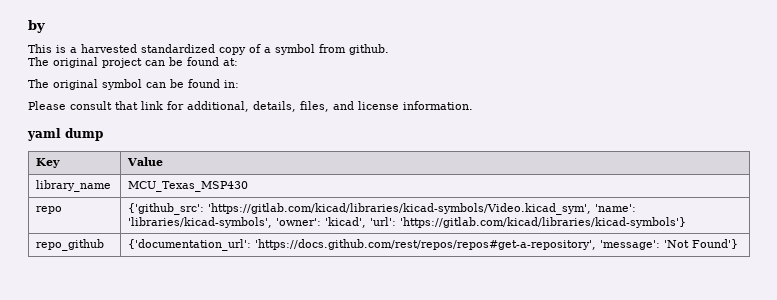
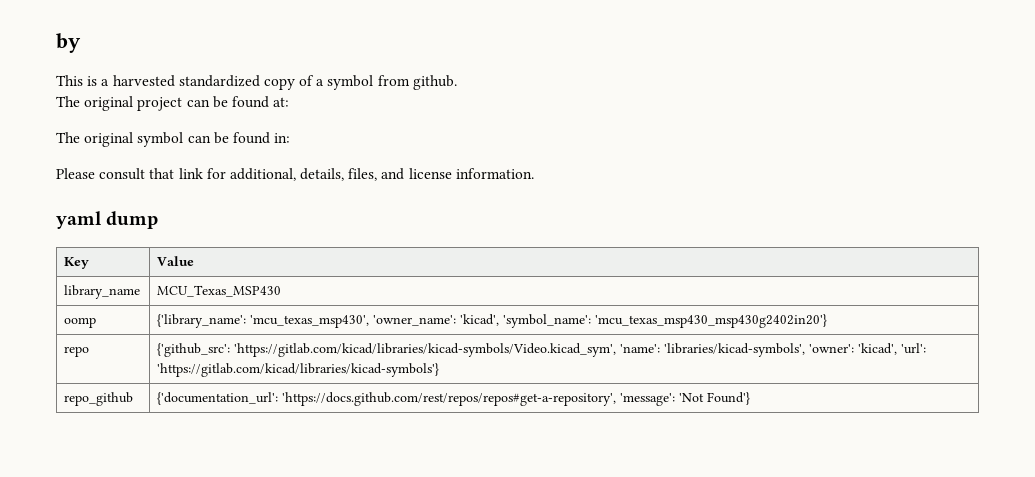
+ oomp | {'library_name': 'mcu_texas_msp430', 'owner_name': 'kicad', 'symbol_name': 'mcu_texas_msp430_msp430g2402in20'}

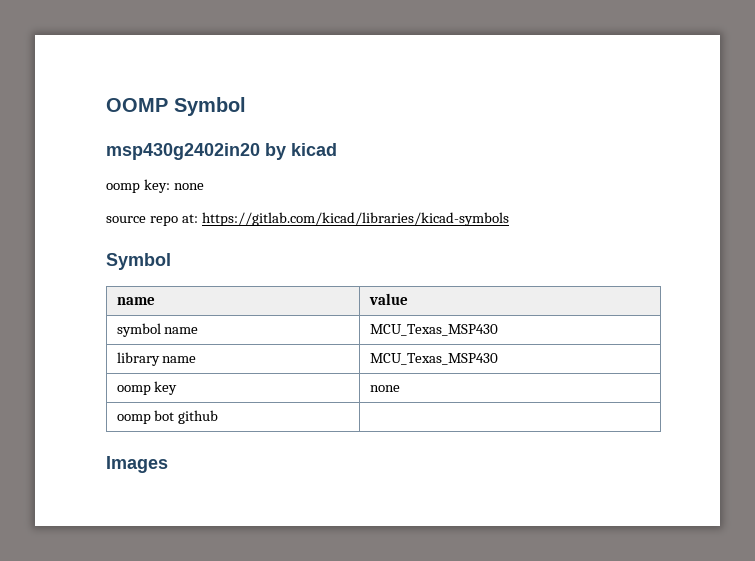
- by
- This is a harvested standardized copy of a symbol from github.
- The original project can be found at:
- The original symbol can be found in:
- Please consult that link for additional, details, files, and license information.
- yaml dump
- Key | Value
- library_name | MCU_Texas_MSP430
- oomp | {'library_name': 'mcu_texas_msp430', 'owner_name': 'kicad', 'symbol_name': 'mcu_texas_msp430_msp430g2402in20'}
- repo | {'github_src': 'https://gitlab.com/kicad/libraries/kicad-symbols/Video.kicad_sym', 'name': 'libraries/kicad-symbols', 'owner': 'kicad', 'url': 'https://gitlab.com/kicad/libraries/kicad-symbols'}
- repo_github | {'documentation_url': 'https://docs.github.com/rest/repos/repos#get-a-repository', 'message': 'Not Found'}
+ OOMP Symbol
+ msp430g2402in20 by kicad
+ oomp key: none
+ source repo at: https://gitlab.com/kicad/libraries/kicad-symbols
+ Symbol
+ name | value
+ symbol name | MCU_Texas_MSP430
+ library name | MCU_Texas_MSP430
+ oomp key | none
+ oomp bot github |
+ Images

